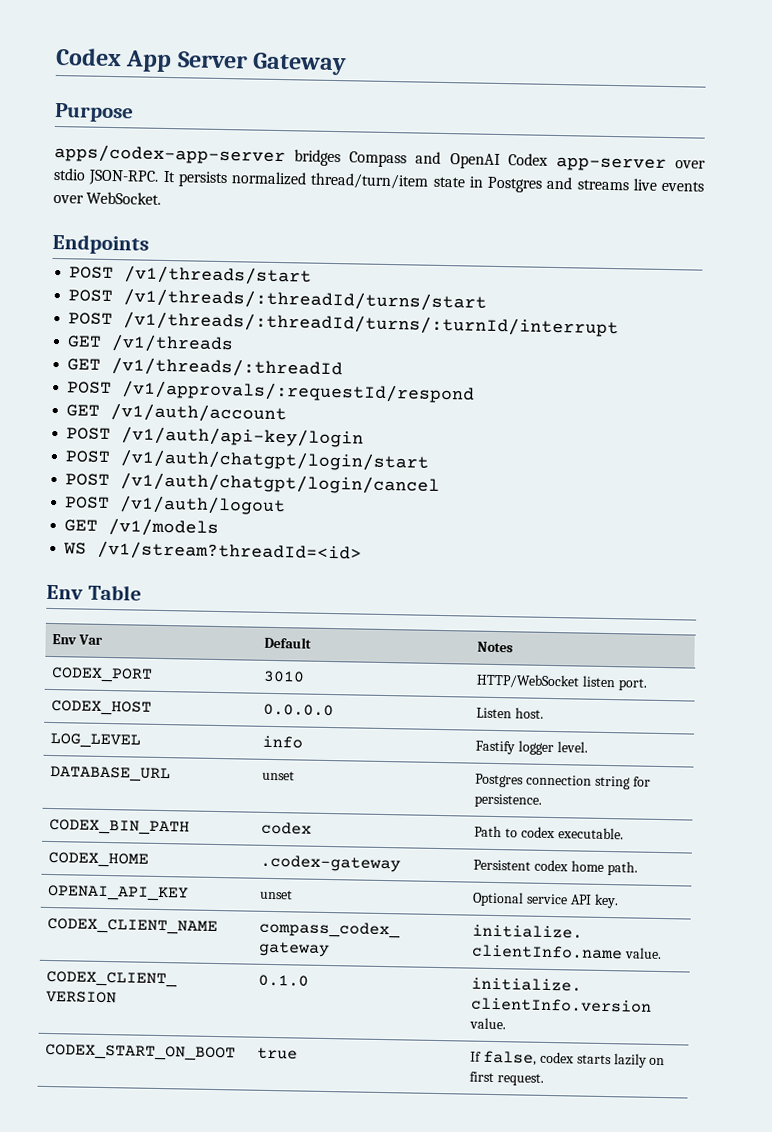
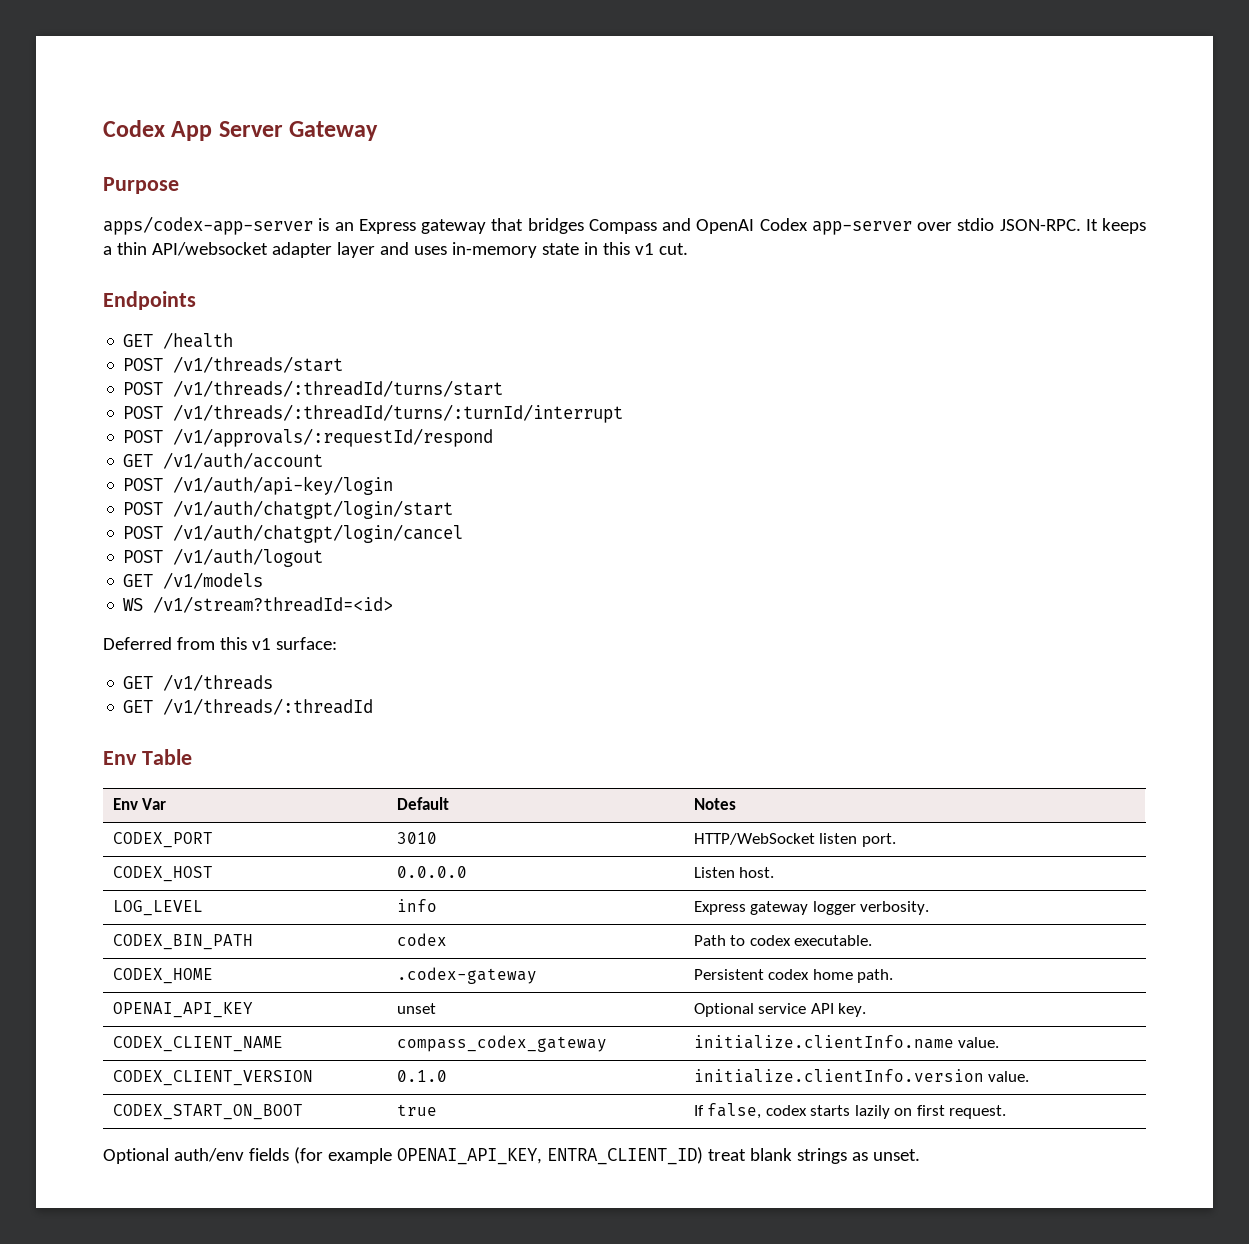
- apps/codex-app-server bridges Compass and OpenAI Codex app-server over stdio JSON-RPC.
+ apps/codex-app-server is an Express gateway that bridges Compass and OpenAI Codex app-server over stdio JSON-RPC.
- It persists normalized thread/turn/item state in Postgres and streams live events over WebSocket.
+ It keeps a thin API/websocket adapter layer and uses in-memory state in this v1 cut.
+ GET /health
- GET /v1/threads
- GET /v1/threads/:threadId
+ Deferred from this v1 surface:
+ GET /v1/threads
+ GET /v1/threads/:threadId
- LOG_LEVEL | info | Fastify logger level.
- DATABASE_URL | unset | Postgres connection string for persistence.
+ LOG_LEVEL | info | Express gateway logger verbosity.
+ Optional auth/env fields (for example OPENAI_API_KEY, ENTRA_CLIENT_ID) treat blank strings as unset.

